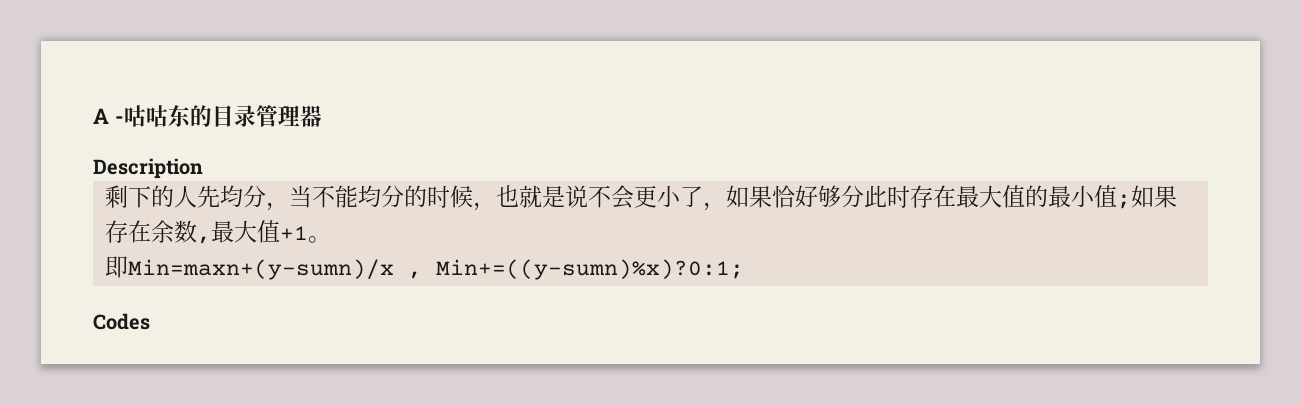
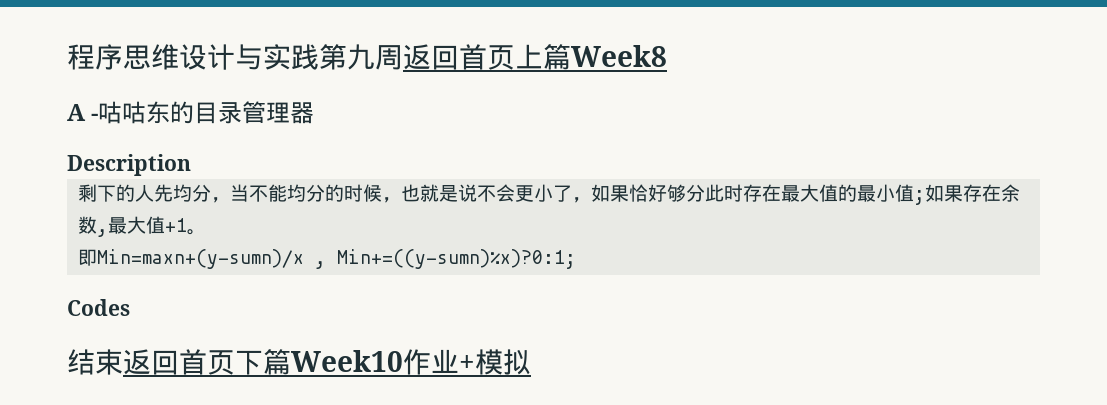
+ 程序思维设计与实践第九周返回首页上篇Week8
+ 结束返回首页下篇Week10作业+模拟

